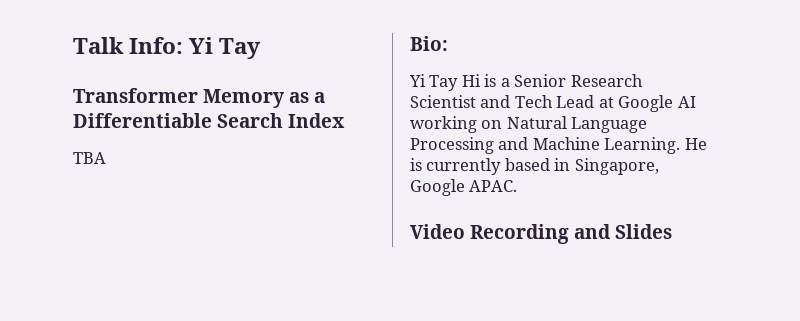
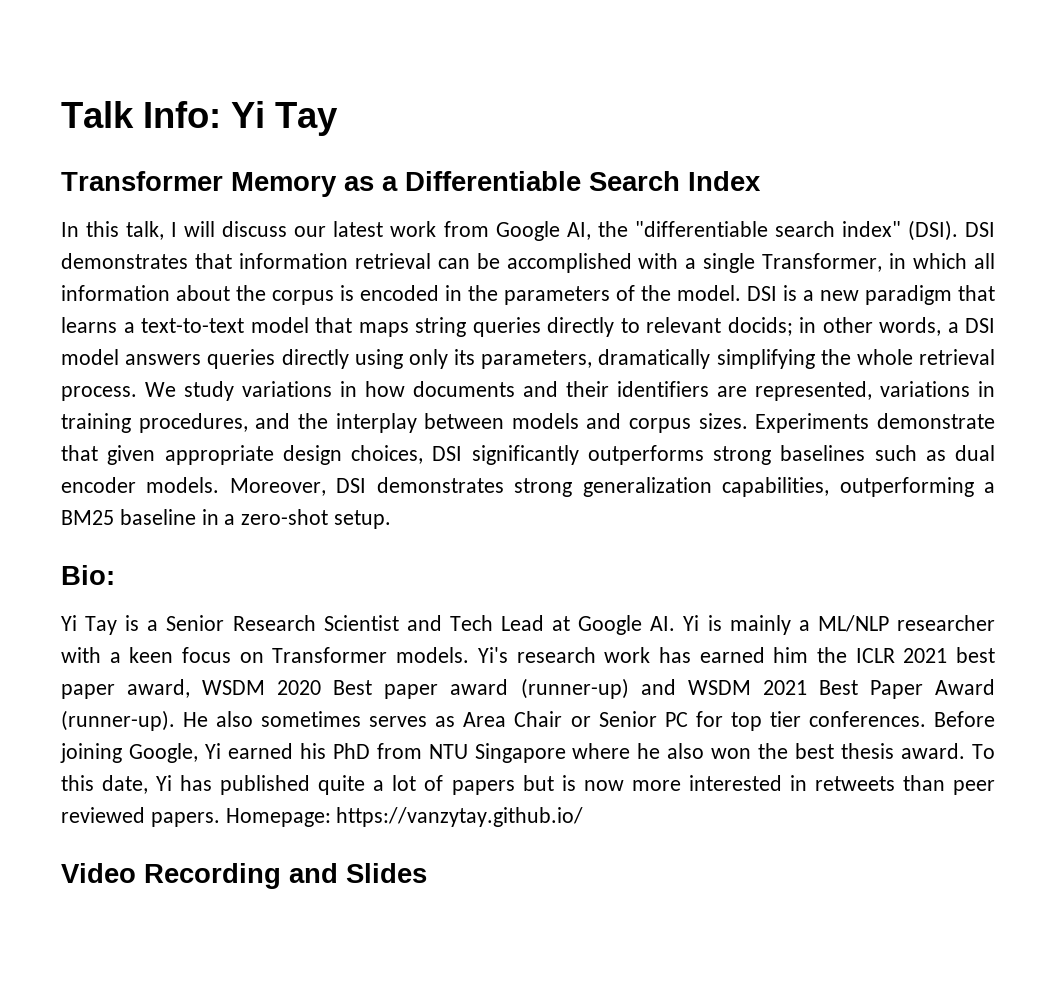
- TBA
+ In this talk, I will discuss our latest work from Google AI, the "differentiable search index" (DSI). DSI demonstrates that information retrieval can be accomplished with a single Transformer, in which all information about the corpus is encoded in the parameters of the model. DSI is a new paradigm that learns a text-to-text model that maps string queries directly to relevant docids; in other words, a DSI model answers queries directly using only its parameters, dramatically simplifying the whole retrieval process. We study variations in how documents and their identifiers are represented, variations in training procedures, and the interplay between models and corpus sizes. Experiments demonstrate that given appropriate design choices, DSI significantly outperforms strong baselines such as dual encoder models. Moreover, DSI demonstrates strong generalization capabilities, outperforming a BM25 baseline in a zero-shot setup.
- Yi Tay Hi is a Senior Research Scientist and Tech Lead at Google AI working on Natural Language Processing and Machine Learning. He is currently based in Singapore, Google APAC.
+ Yi Tay is a Senior Research Scientist and Tech Lead at Google AI. Yi is mainly a ML/NLP researcher with a keen focus on Transformer models. Yi's research work has earned him the ICLR 2021 best paper award, WSDM 2020 Best paper award (runner-up) and WSDM 2021 Best Paper Award (runner-up). He also sometimes serves as Area Chair or Senior PC for top tier conferences. Before joining Google, Yi earned his PhD from NTU Singapore where he also won the best thesis award. To this date, Yi has published quite a lot of papers but is now more interested in retweets than peer reviewed papers. Homepage: https://vanzytay.github.io/

